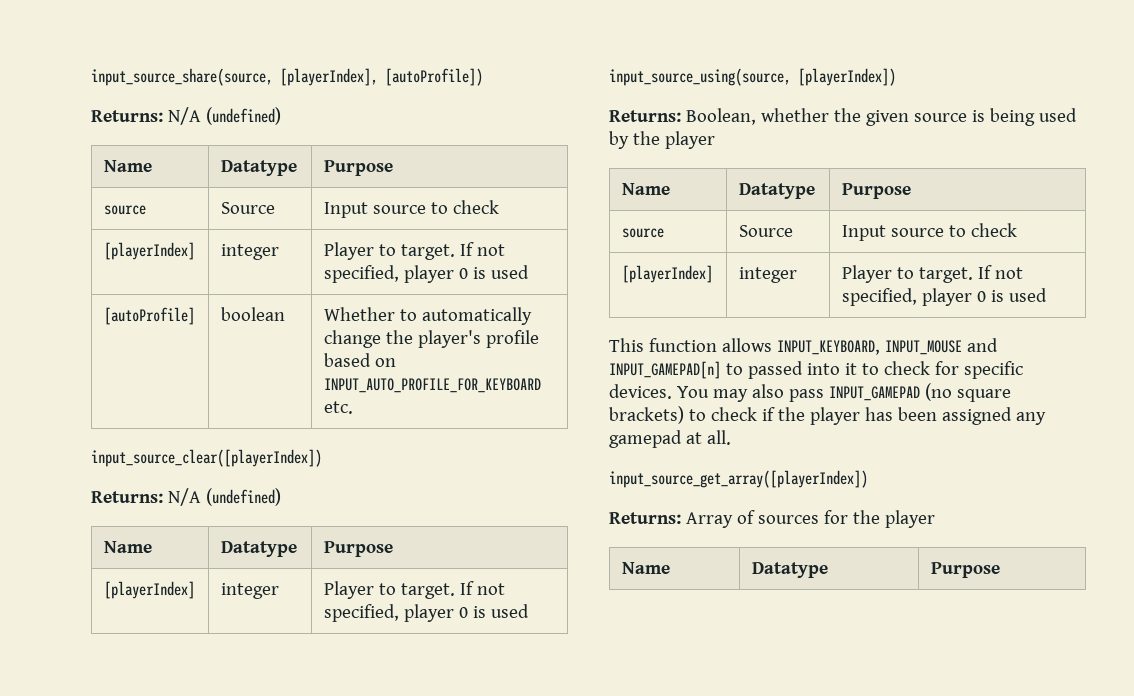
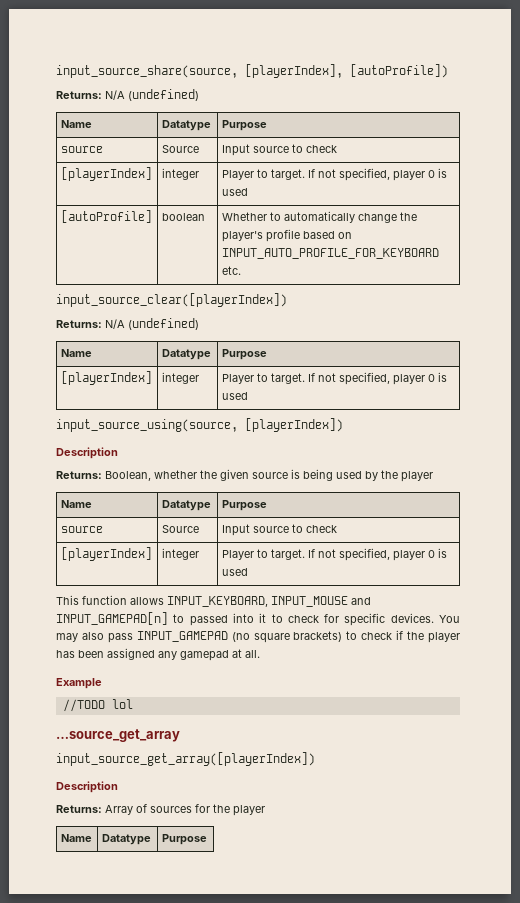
  input_source_using(source, [playerIndex])
+ Description
+ Example
+ //TODO lol
+ …source_get_array
  input_source_get_array([playerIndex])
+ Description

